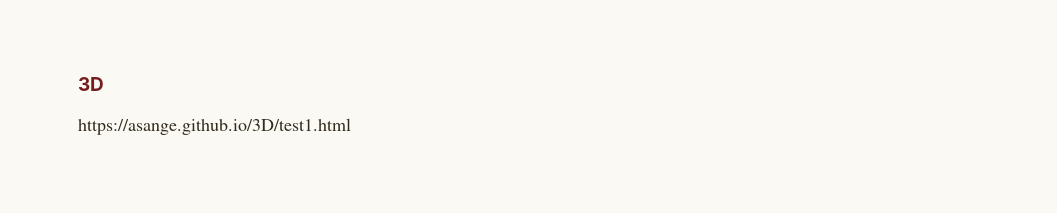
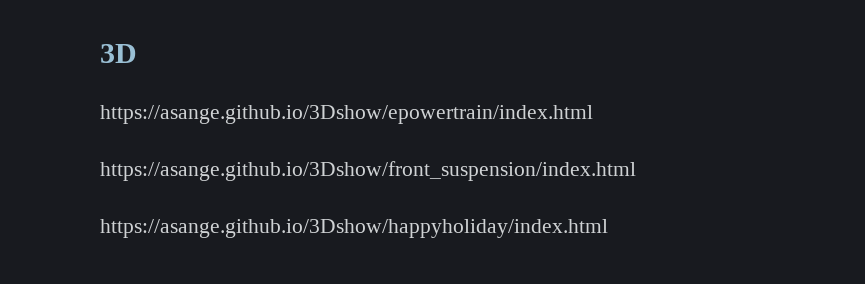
- https://asange.github.io/3D/test1.html
+ https://asange.github.io/3Dshow/epowertrain/index.html
+ https://asange.github.io/3Dshow/front_suspension/index.html
+ https://asange.github.io/3Dshow/happyholiday/index.html

